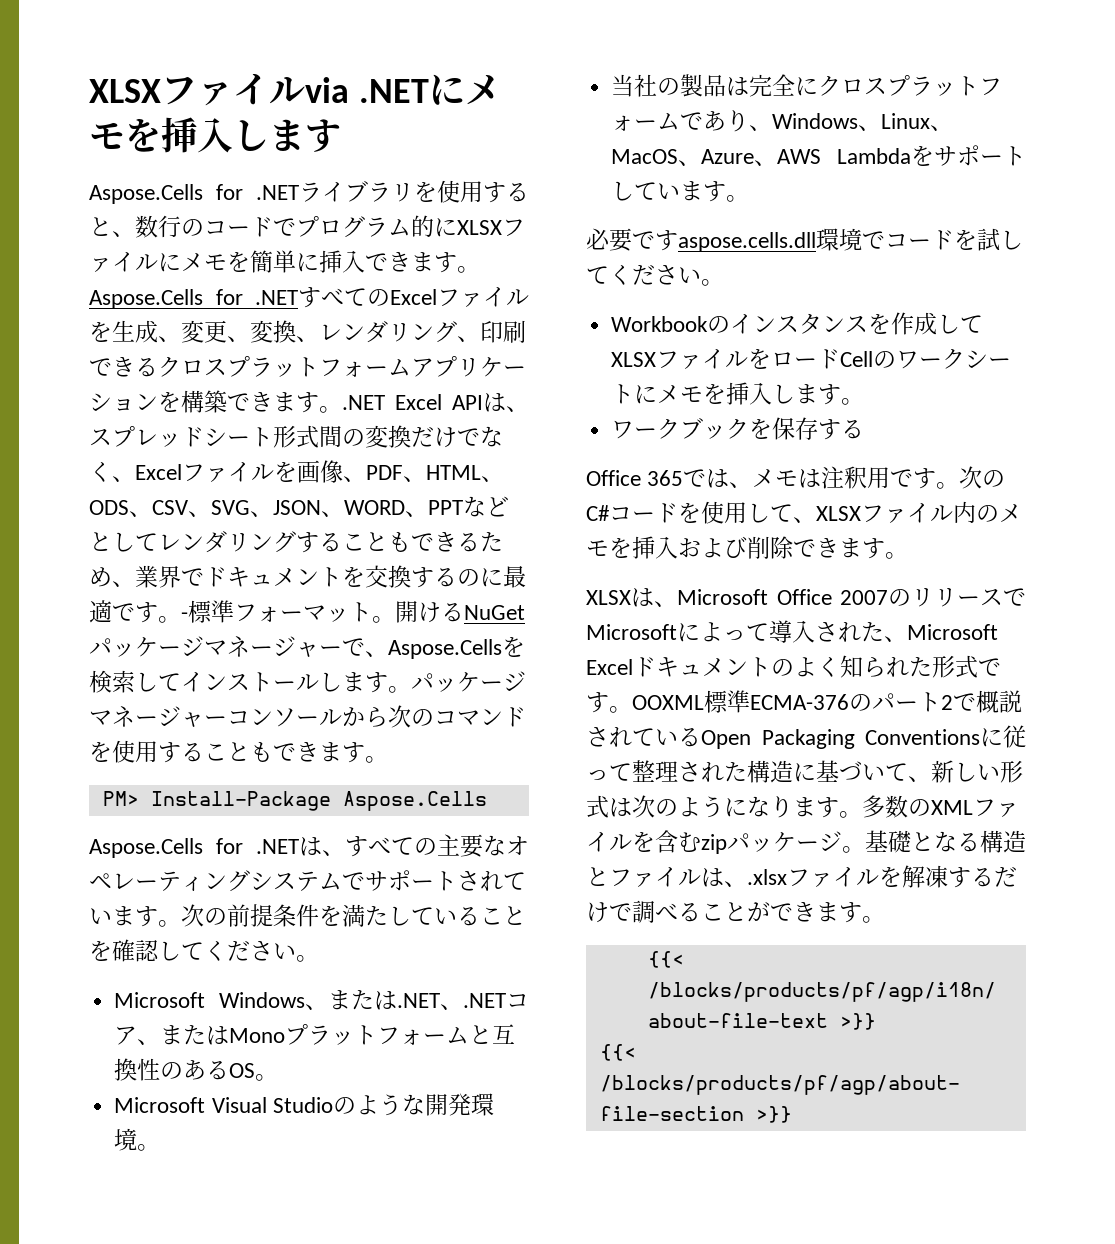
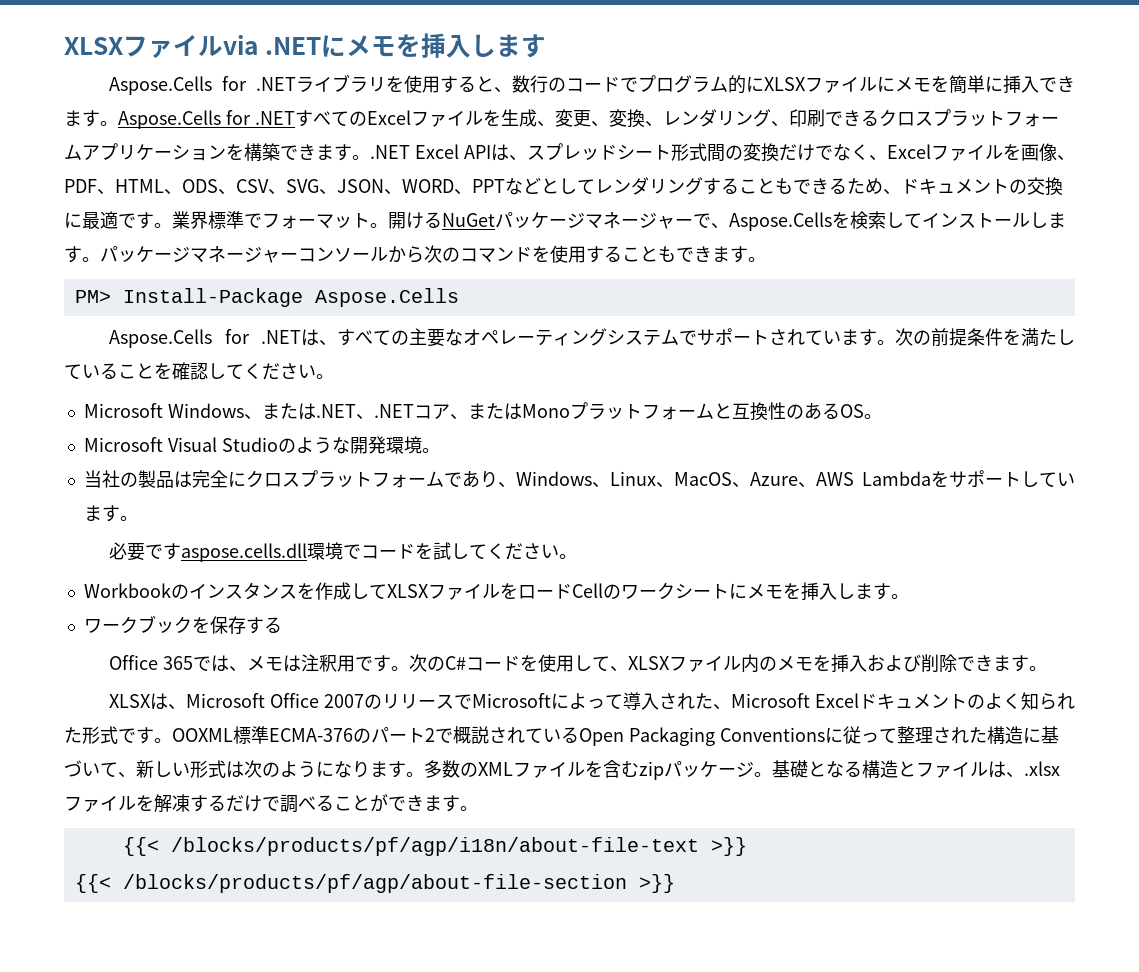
- Aspose.Cells for .NETすべてのExcelファイルを生成、変更、変換、レンダリング、印刷できるクロスプラットフォームアプリケーションを構築できます。.NET Excel APIは、スプレッドシート形式間の変換だけでなく、Excelファイルを画像、PDF、HTML、ODS、CSV、SVG、JSON、WORD、PPTなどとしてレンダリングすることもできるため、業界でドキュメントを交換するのに最適です。
+ Aspose.Cells for .NETすべてのExcelファイルを生成、変更、変換、レンダリング、印刷できるクロスプラットフォームアプリケーションを構築できます。.NET Excel APIは、スプレッドシート形式間の変換だけでなく、Excelファイルを画像、PDF、HTML、ODS、CSV、SVG、JSON、WORD、PPTなどとしてレンダリングすることもできるため、ドキュメントの交換に最適です。
- -標準フォーマット。
+ 業界標準でフォーマット。

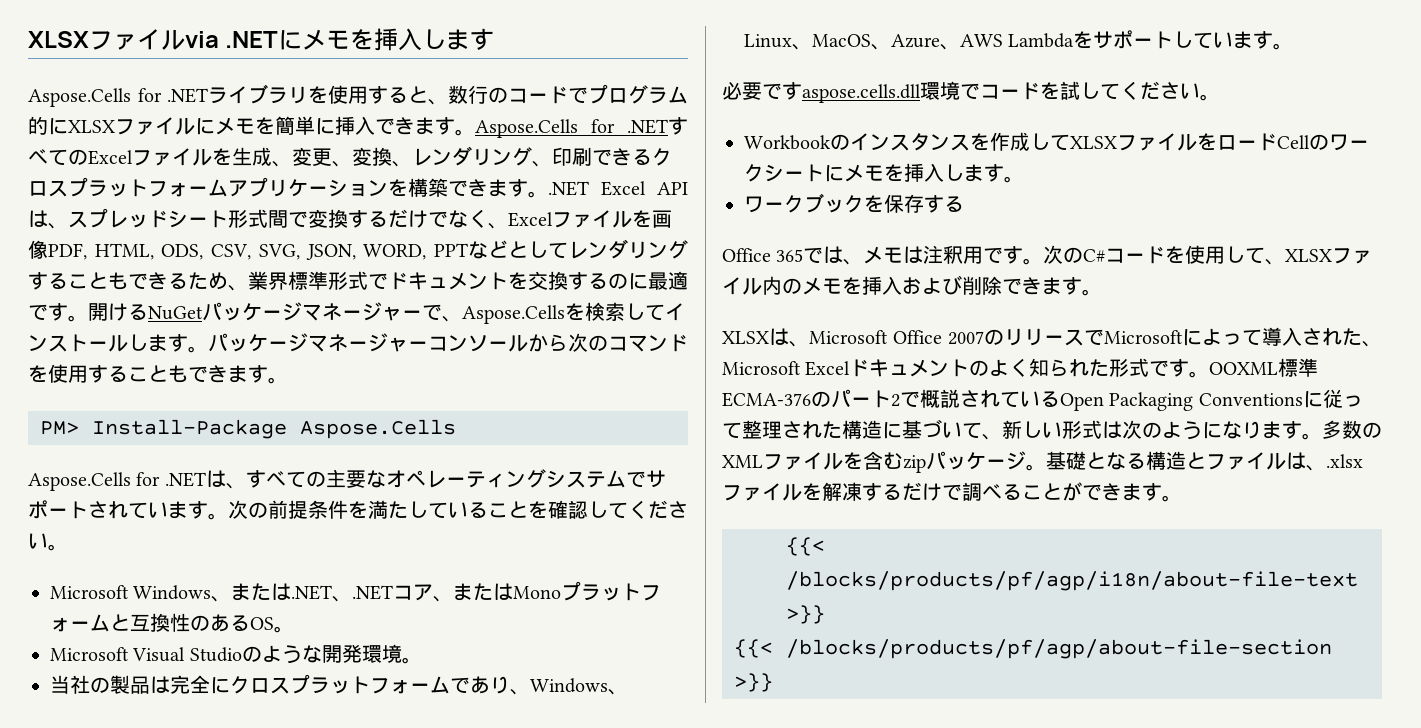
- Aspose.Cells for .NETすべてのExcelファイルを生成、変更、変換、レンダリング、印刷できるクロスプラットフォームアプリケーションを構築できます。.NET Excel APIは、スプレッドシート形式間の変換だけでなく、Excelファイルを画像、PDF、HTML、ODS、CSV、SVG、JSON、WORD、PPTなどとしてレンダリングすることもできるため、ドキュメントの交換に最適です。業界標準でフォーマット。
+ Aspose.Cells for .NETすべてのExcelファイルを生成、変更、変換、レンダリング、印刷できるクロスプラットフォームアプリケーションを構築できます。.NET Excel APIは、スプレッドシート形式間で変換するだけでなく、Excelファイルを画像PDF, HTML, ODS, CSV, SVG, JSON, WORD, PPTなどとしてレンダリングすることもできるため、業界標準形式でドキュメントを交換するのに最適です。

